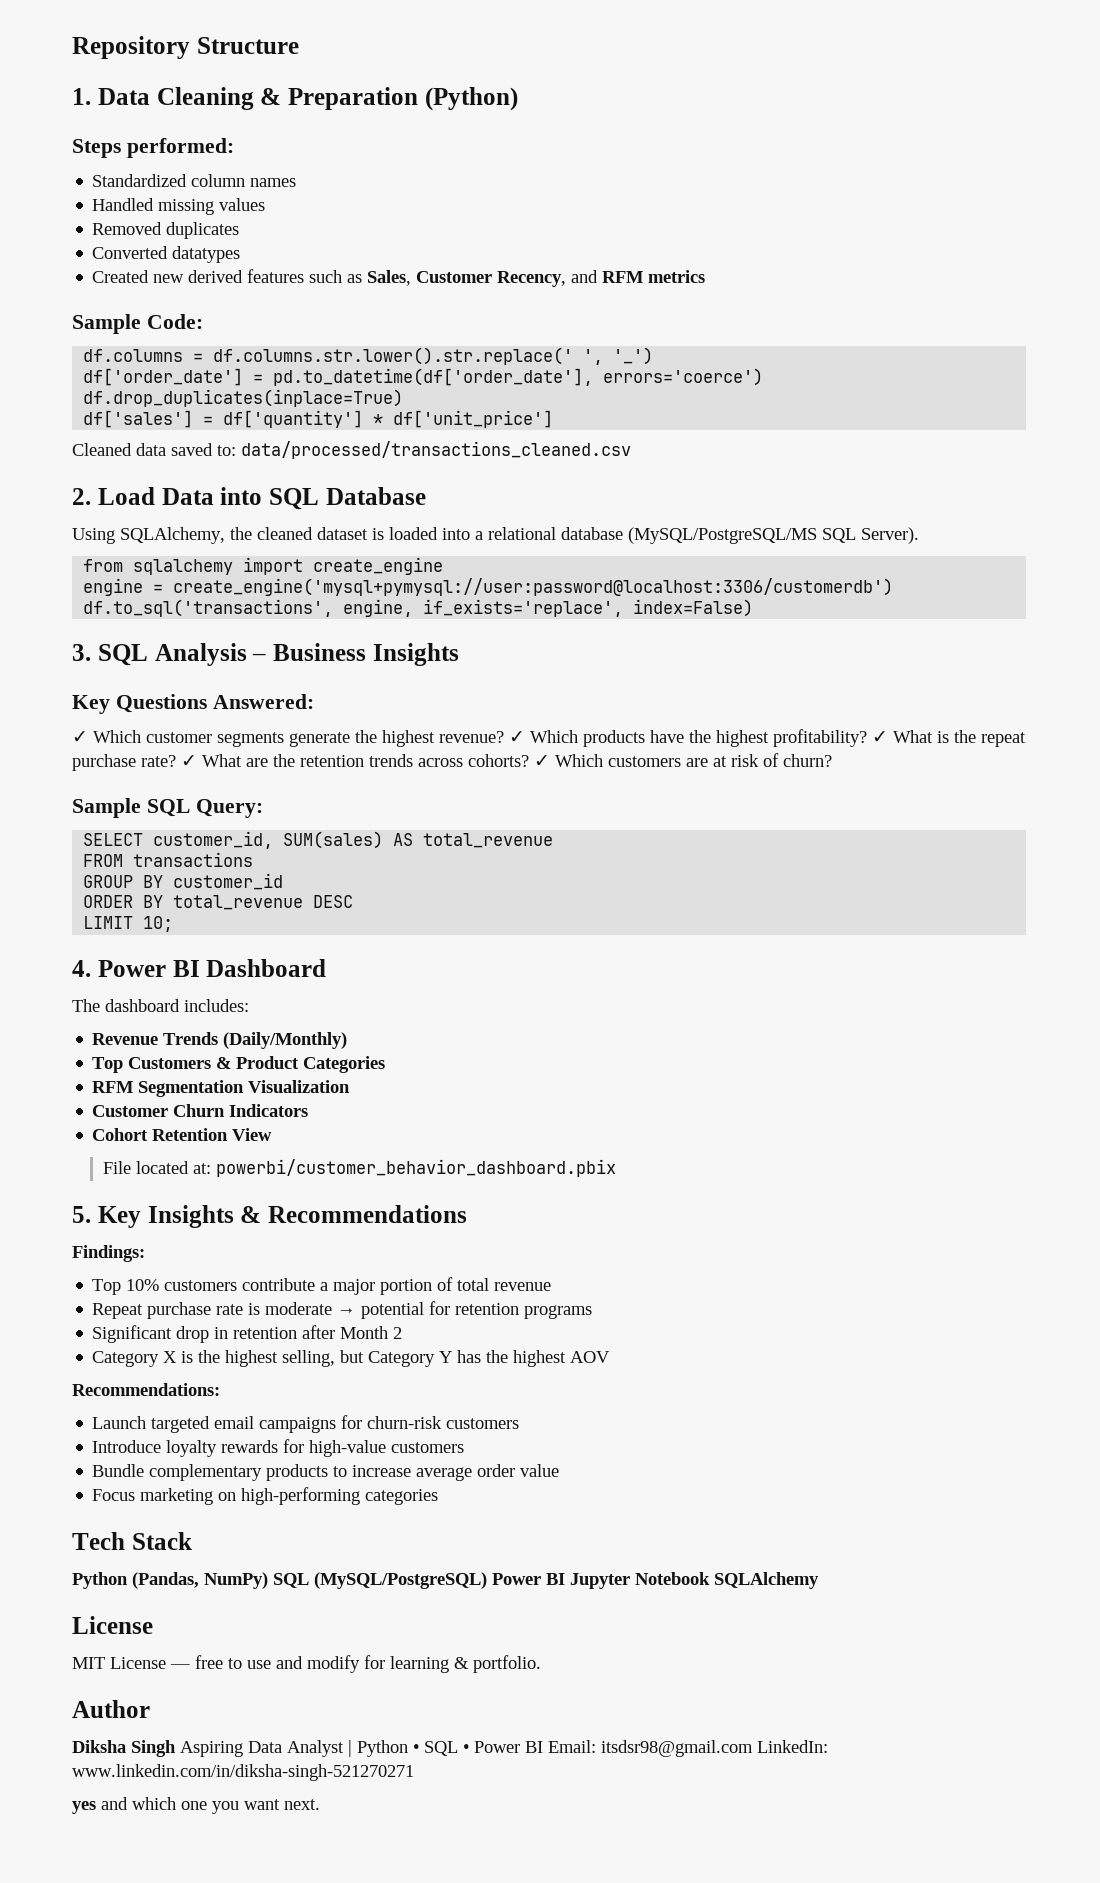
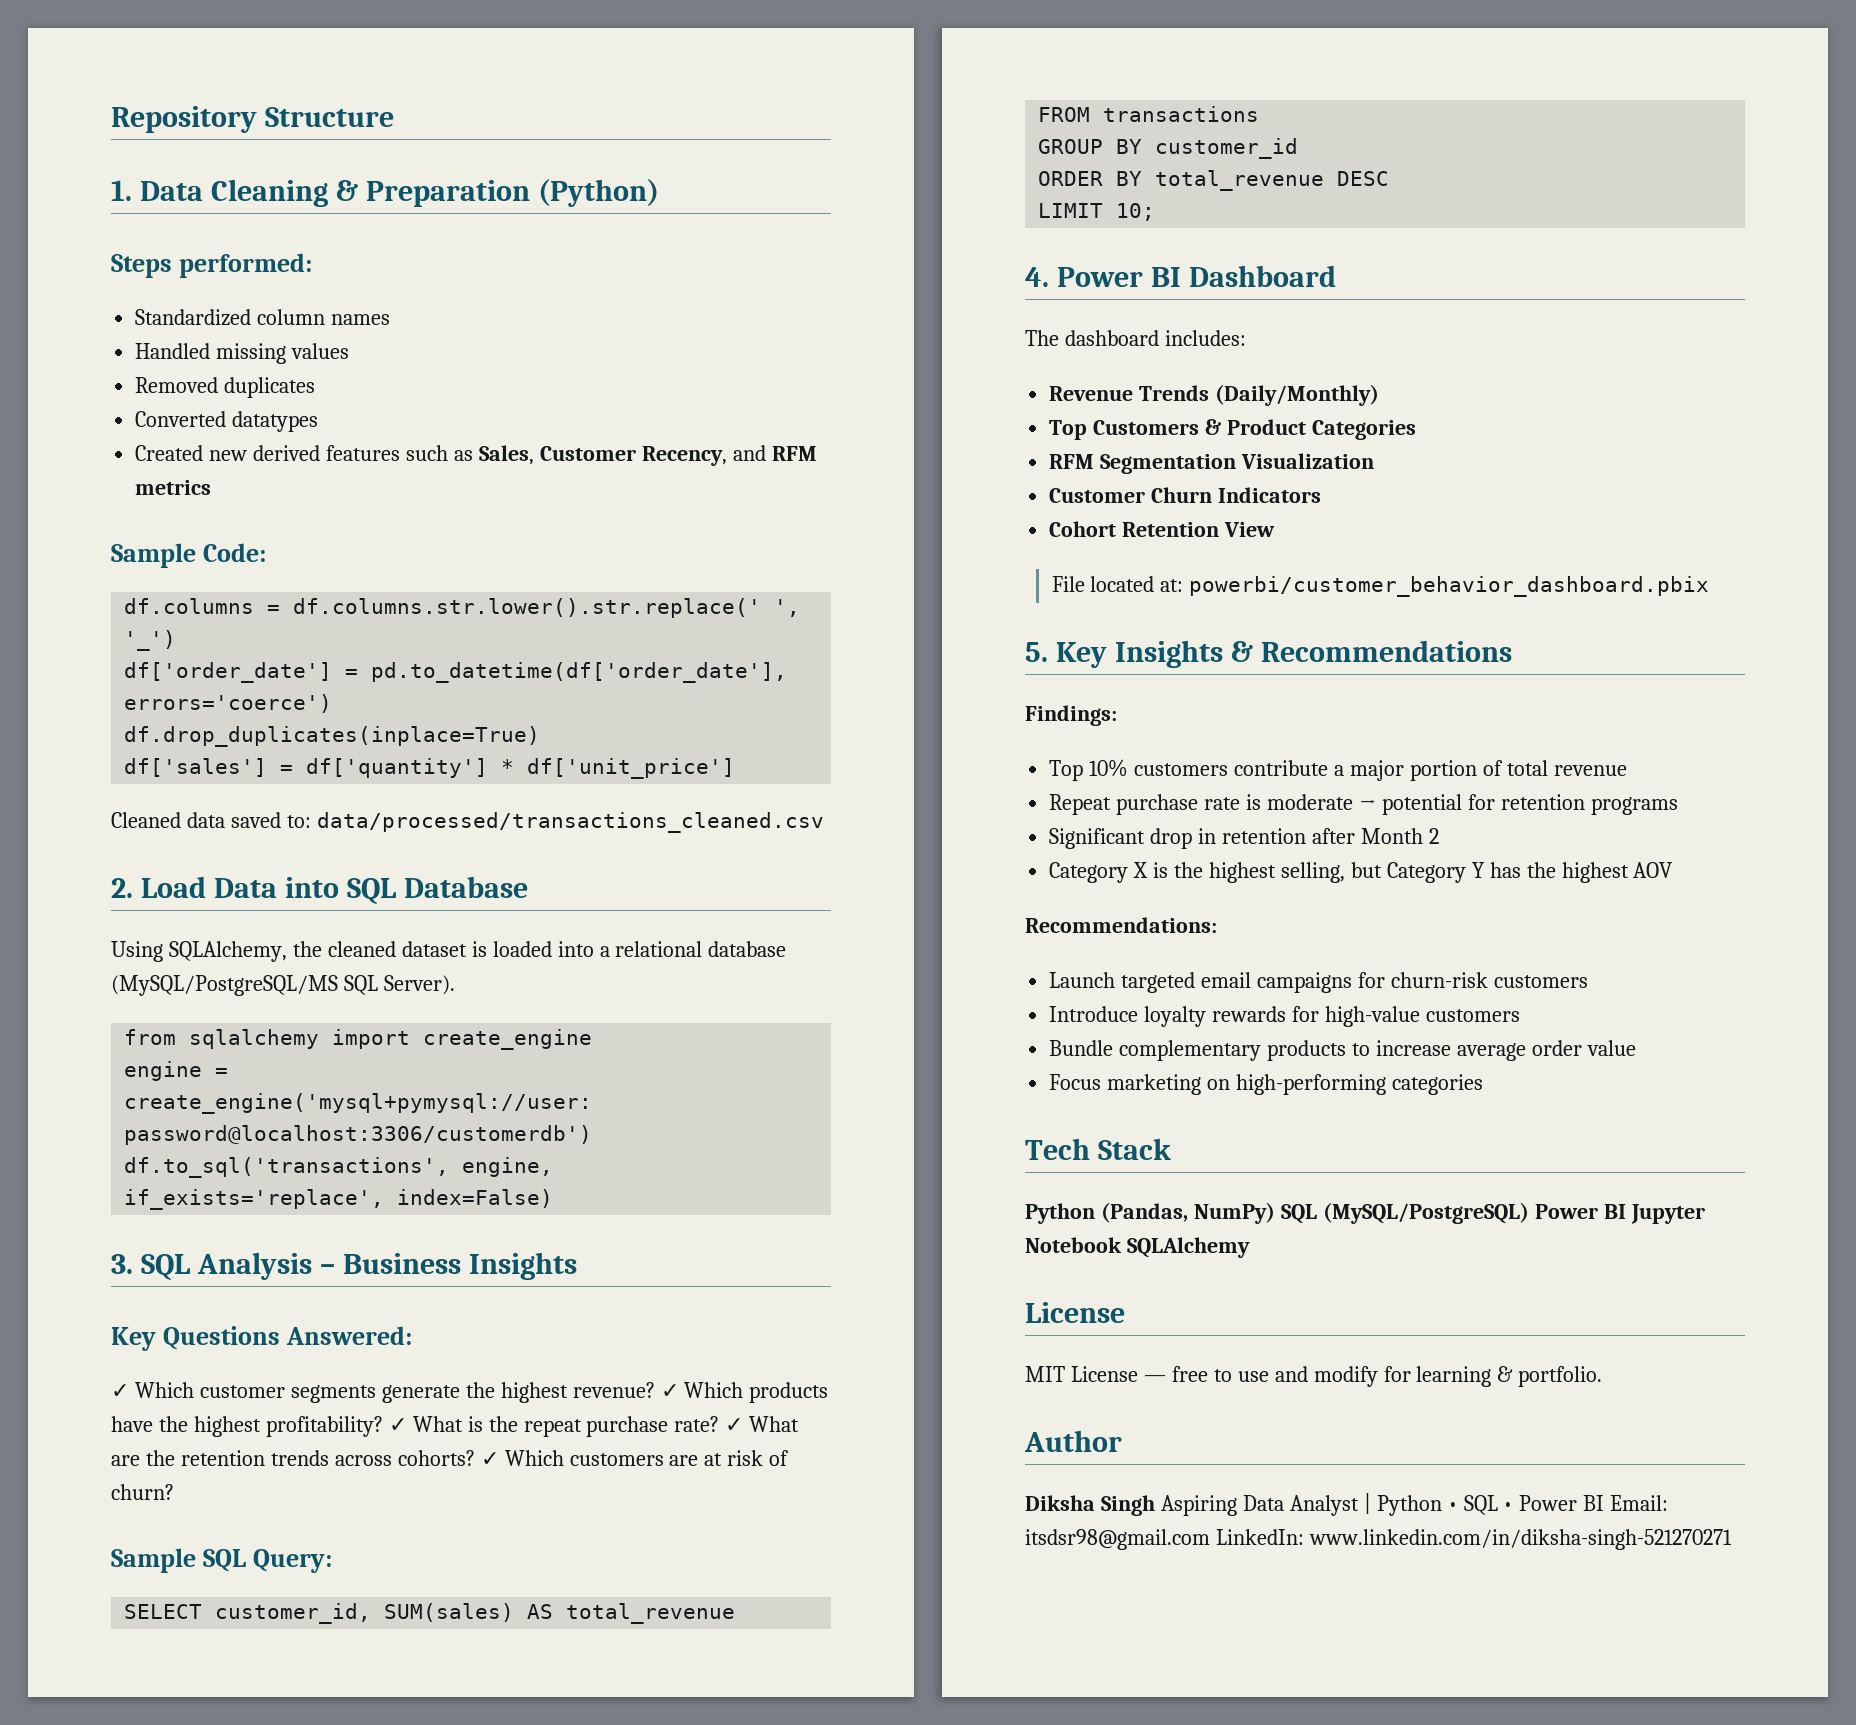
- yes and which one you want next.

